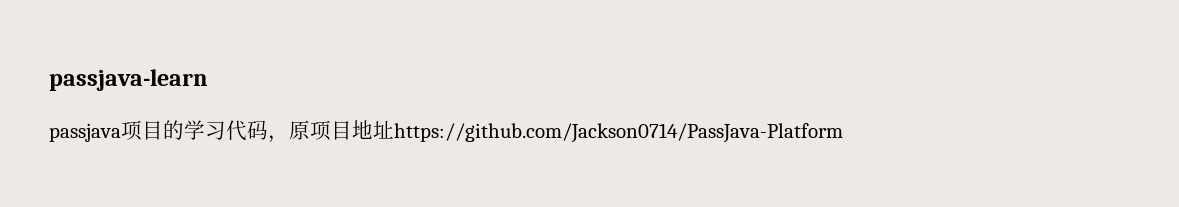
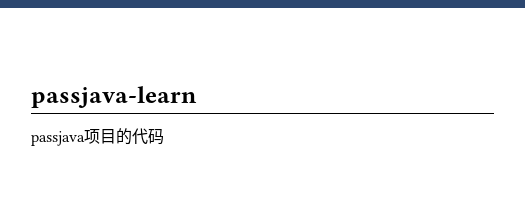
- passjava项目的学习代码，原项目地址https://github.com/Jackson0714/PassJava-Platform
+ passjava项目的代码

